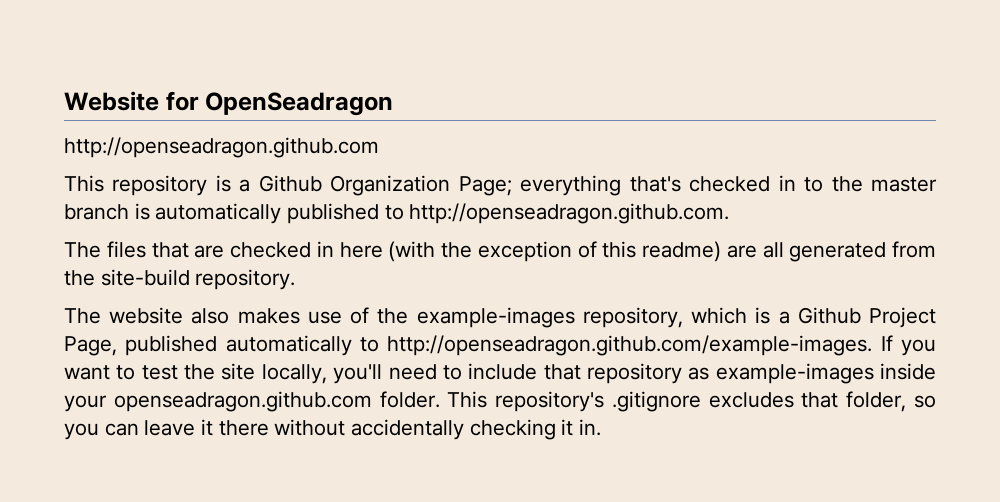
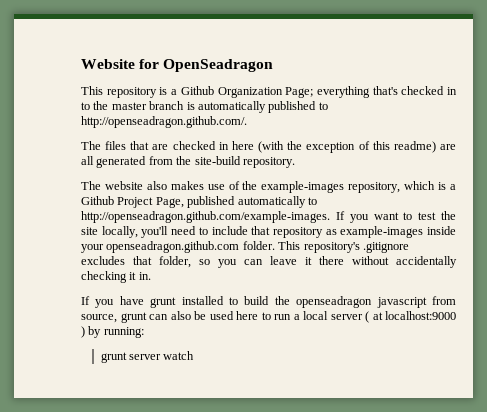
- http://openseadragon.github.com
- This repository is a Github Organization Page; everything that's checked in to the master branch is automatically published to http://openseadragon.github.com.
+ This repository is a Github Organization Page; everything that's checked in to the master branch is automatically published to http://openseadragon.github.com/.
+ If you have grunt installed to build the openseadragon javascript from source, grunt can also be used here to run a local server ( at localhost:9000 ) by running:
+ grunt server watch

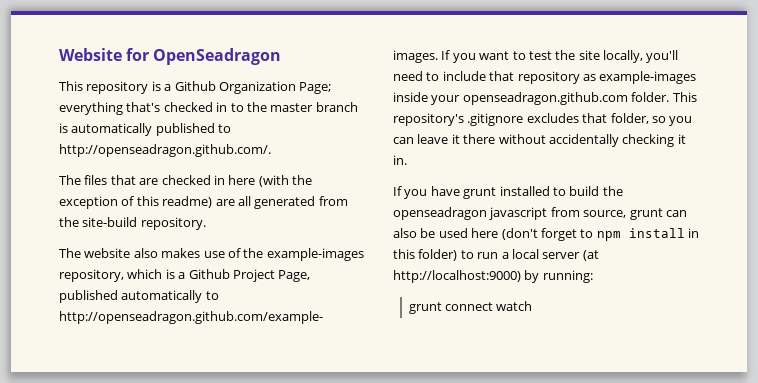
- If you have grunt installed to build the openseadragon javascript from source, grunt can also be used here to run a local server ( at localhost:9000 ) by running:
+ If you have grunt installed to build the openseadragon javascript from source, grunt can also be used here (don't forget to npm install in this folder) to run a local server (at http://localhost:9000) by running:
- grunt server watch
+ grunt connect watch

